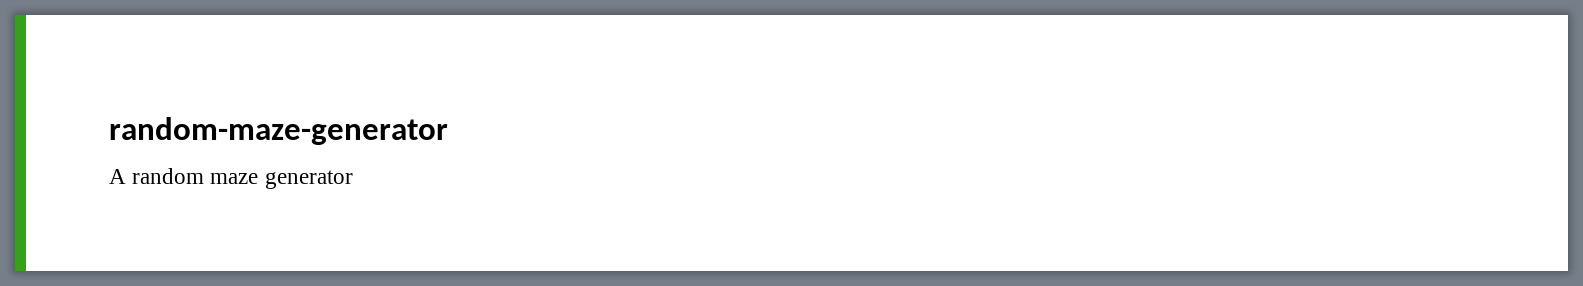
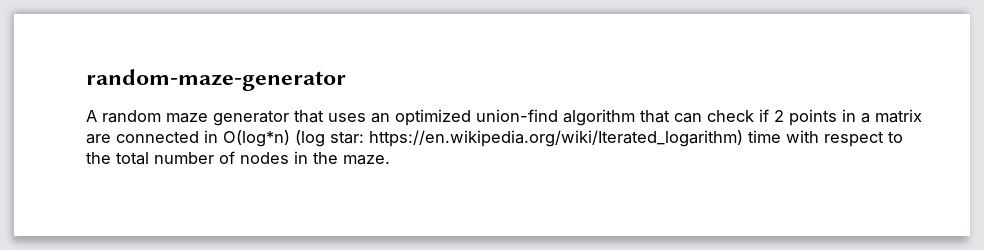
- A random maze generator
+ A random maze generator that uses an optimized union-find algorithm that can check if 2 points in a matrix are connected in O(log*n) (log star: https://en.wikipedia.org/wiki/Iterated_logarithm) time with respect to the total number of nodes in the maze.

